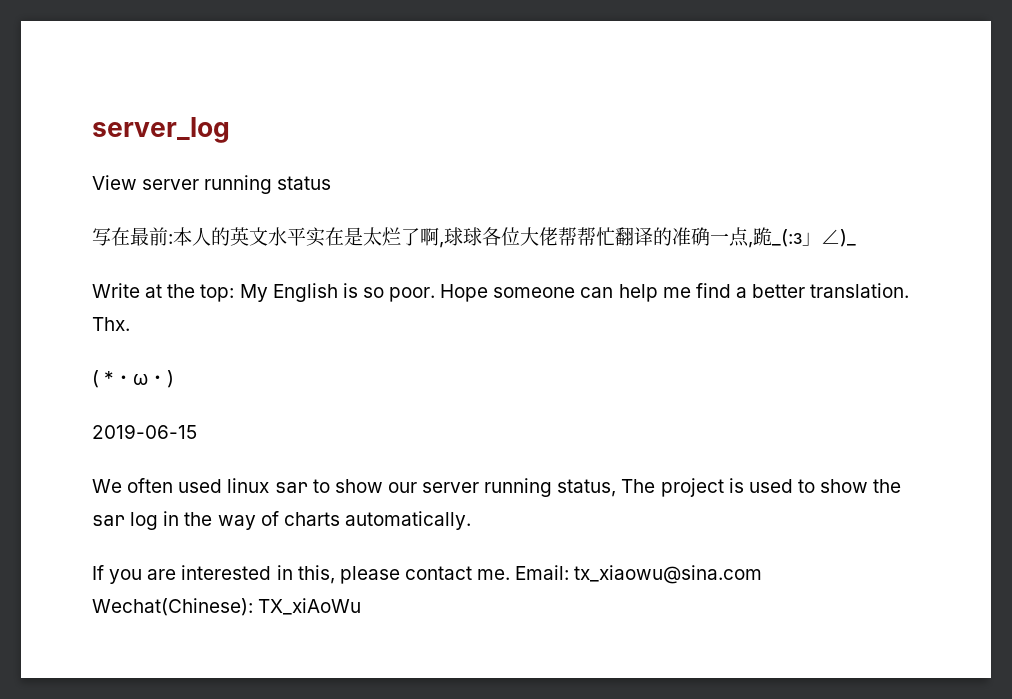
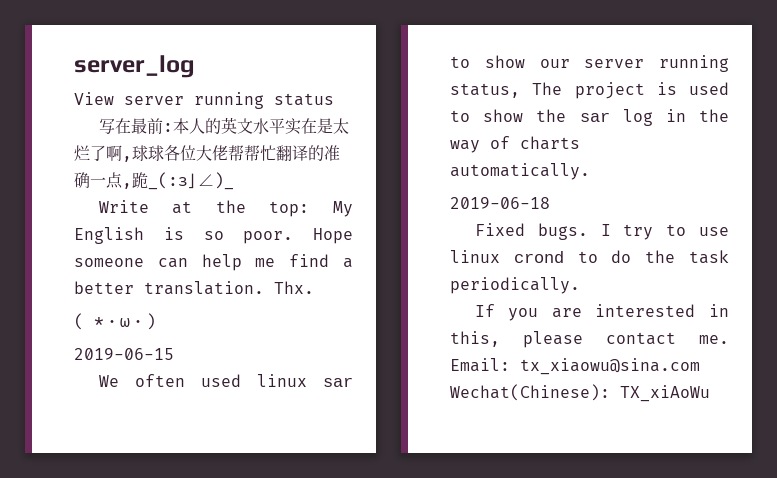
+ 2019-06-18
+ Fixed bugs. I try to use linux crond to do the task periodically.

